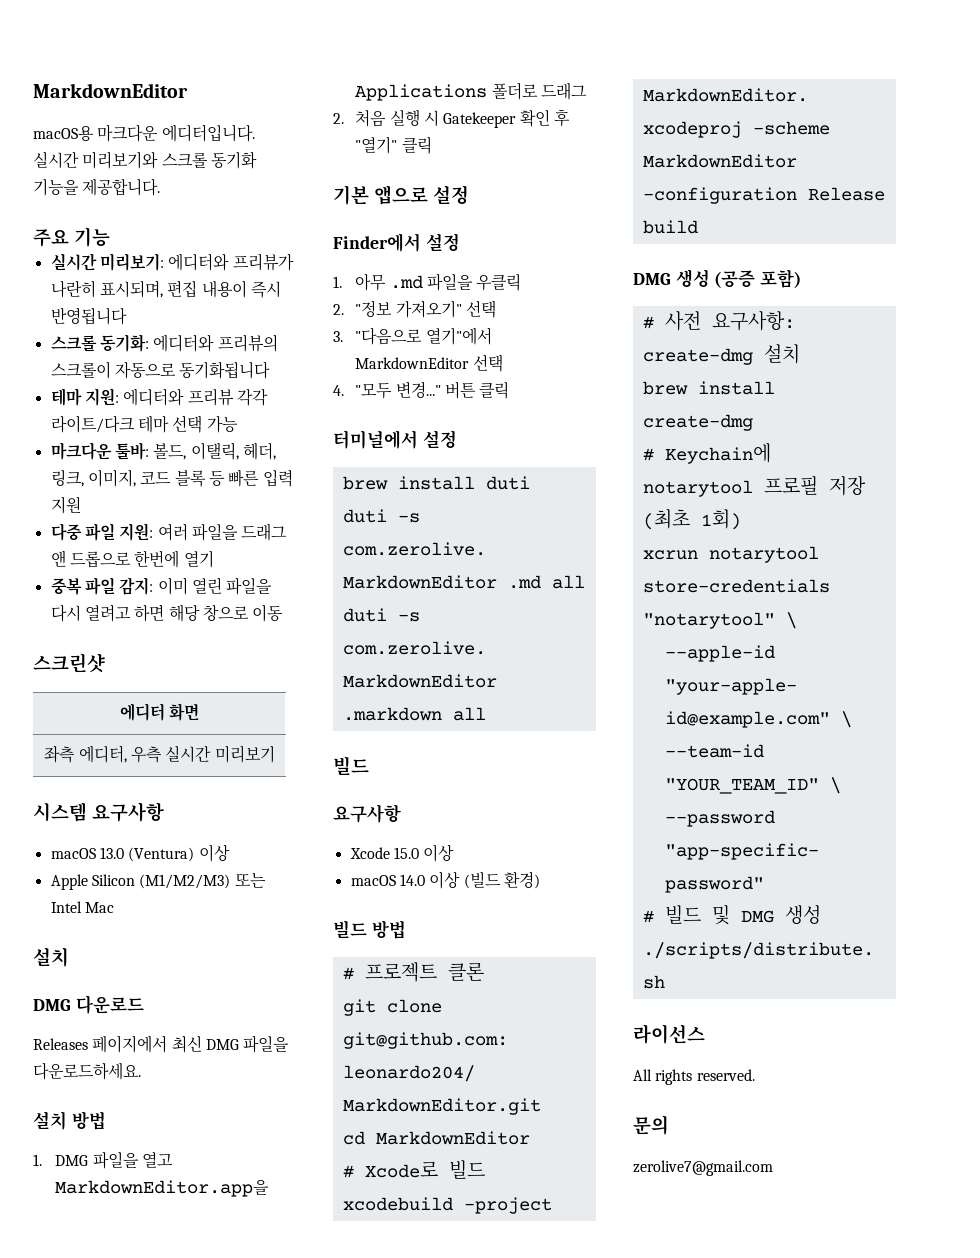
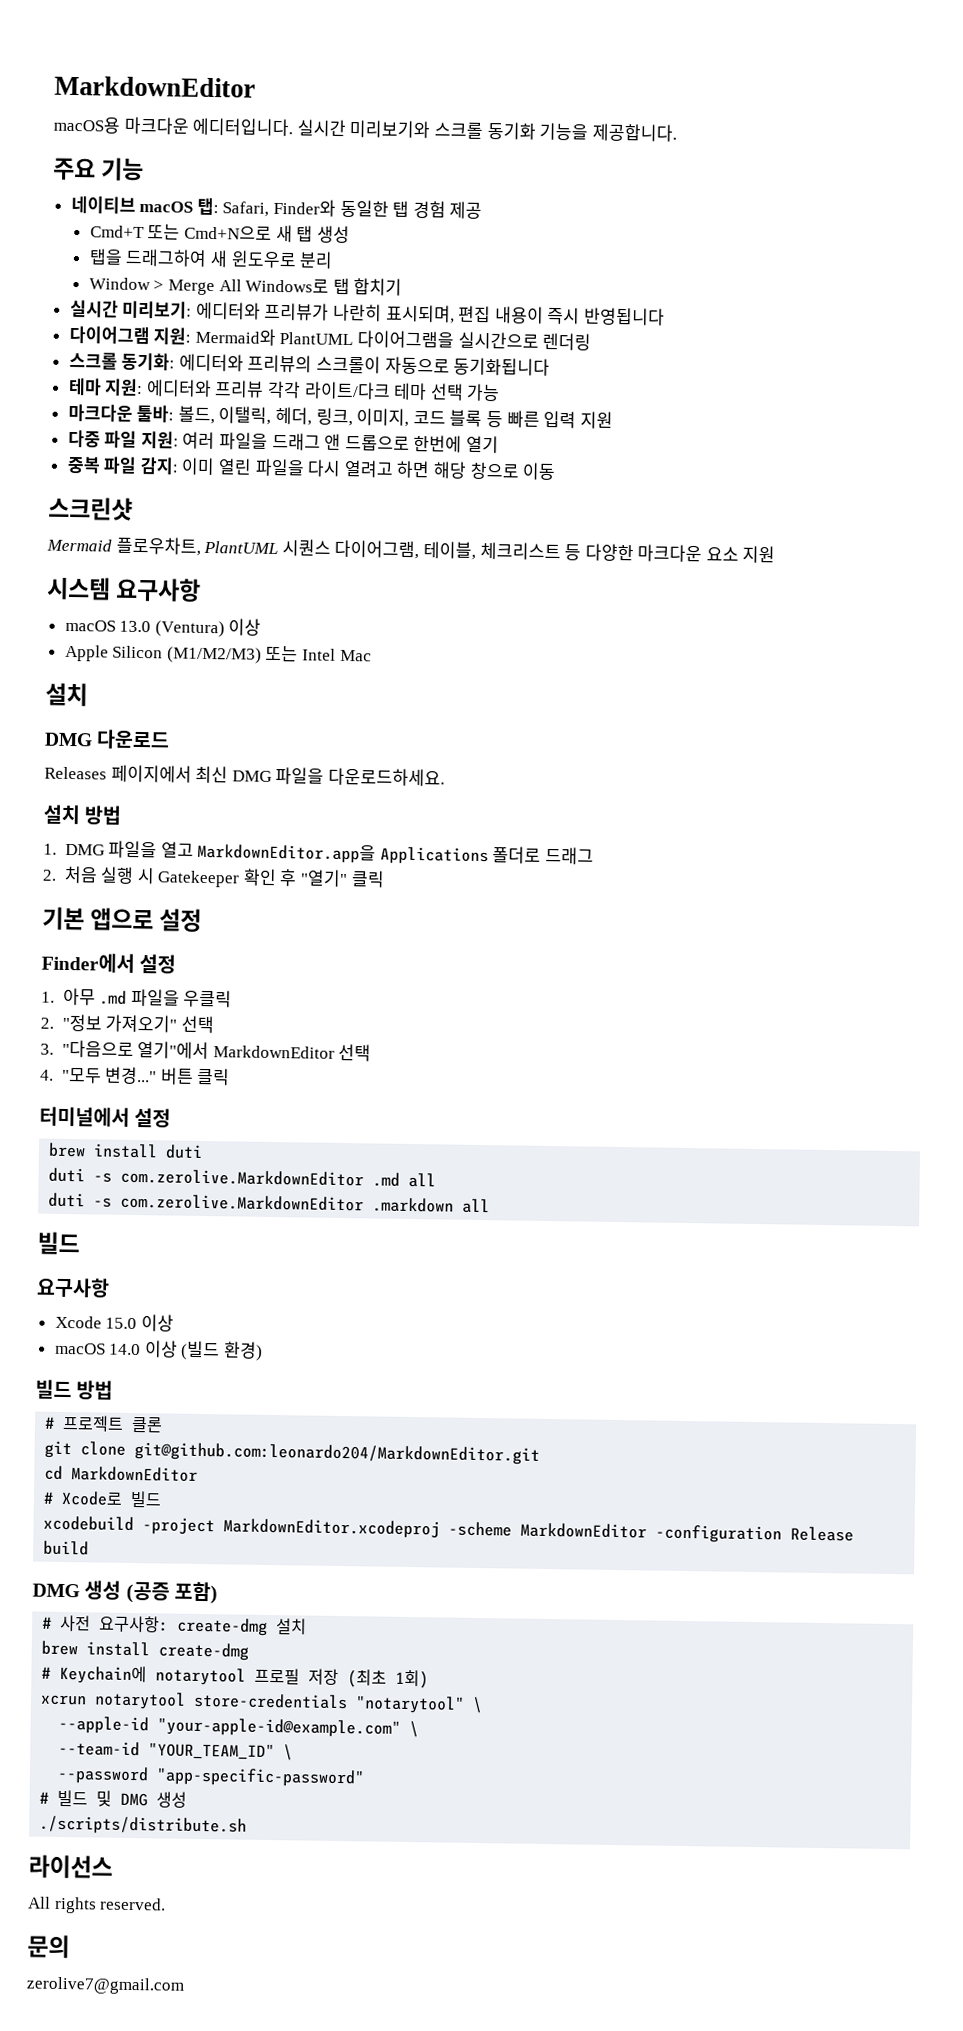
+ 네이티브 macOS 탭: Safari, Finder와 동일한 탭 경험 제공
+ Cmd+T 또는 Cmd+N으로 새 탭 생성
+ 탭을 드래그하여 새 윈도우로 분리
+ Window > Merge All Windows로 탭 합치기
+ 다이어그램 지원: Mermaid와 PlantUML 다이어그램을 실시간으로 렌더링
- 에디터 화면
- 좌측 에디터, 우측 실시간 미리보기
+ Mermaid 플로우차트, PlantUML 시퀀스 다이어그램, 테이블, 체크리스트 등 다양한 마크다운 요소 지원

